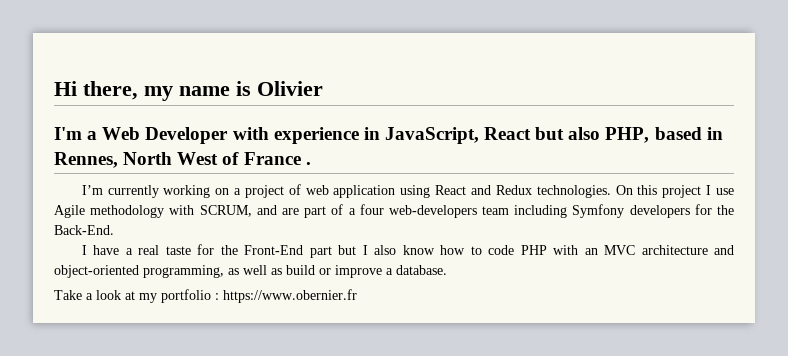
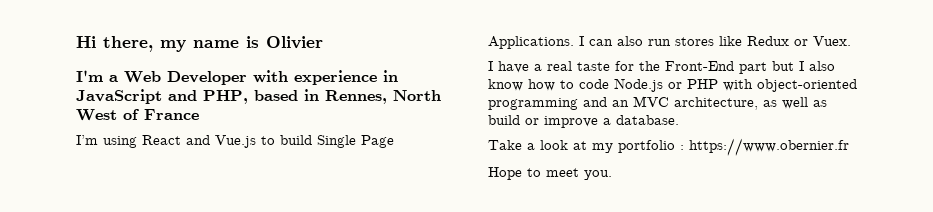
- I'm a Web Developer with experience in JavaScript, React but also PHP, based in Rennes, North West of France .
- I’m currently working on a project of web application using React and Redux technologies. On this project I use Agile methodology with SCRUM, and are part of a four web-developers team including Symfony developers for the Back-End.
+ I'm a Web Developer with experience in JavaScript and PHP, based in Rennes, North West of France
+ I’m using React and Vue.js to build Single Page Applications. I can also run stores like Redux or Vuex.
- I have a real taste for the Front-End part but I also know how to code PHP with an MVC architecture and object-oriented programming, as well as build or improve a database.
+ I have a real taste for the Front-End part but I also know how to code Node.js or PHP with object-oriented programming and an MVC architecture, as well as build or improve a database.
+ Hope to meet you.

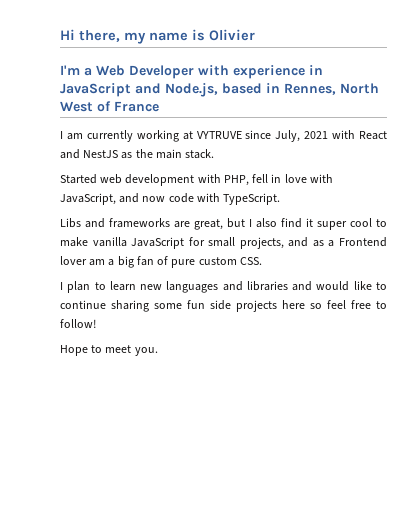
- I'm a Web Developer with experience in JavaScript and PHP, based in Rennes, North West of France
+ I'm a Web Developer with experience in JavaScript and Node.js, based in Rennes, North West of France
- I’m using React and Vue.js to build Single Page Applications. I can also run stores like Redux or Vuex.
- I have a real taste for the Front-End part but I also know how to code Node.js or PHP with object-oriented programming and an MVC architecture, as well as build or improve a database.
- Take a look at my portfolio : https://www.obernier.fr
+ I am currently working at VYTRUVE since July, 2021 with React and NestJS as the main stack.
+ Started web development with PHP, fell in love with JavaScript, and now code with TypeScript.
+ Libs and frameworks are great, but I also find it super cool to make vanilla JavaScript for small projects, and as a Frontend lover am a big fan of pure custom CSS.
+ I plan to learn new languages and libraries and would like to continue sharing some fun side projects here so feel free to follow!

